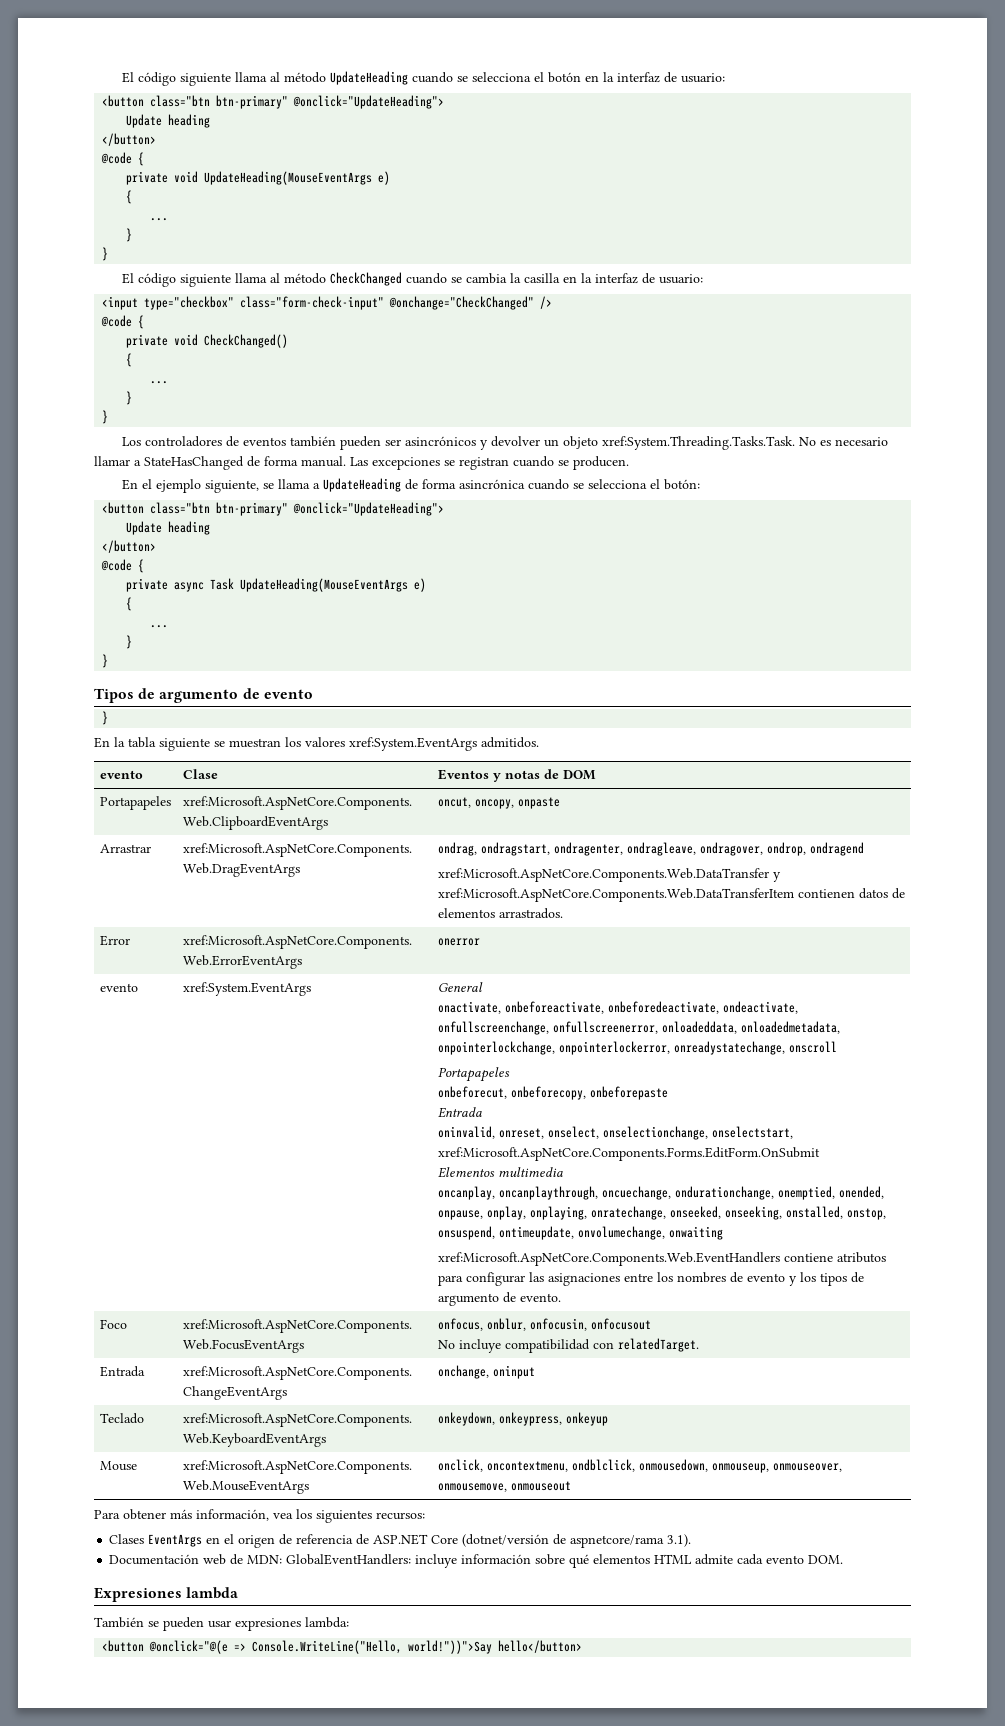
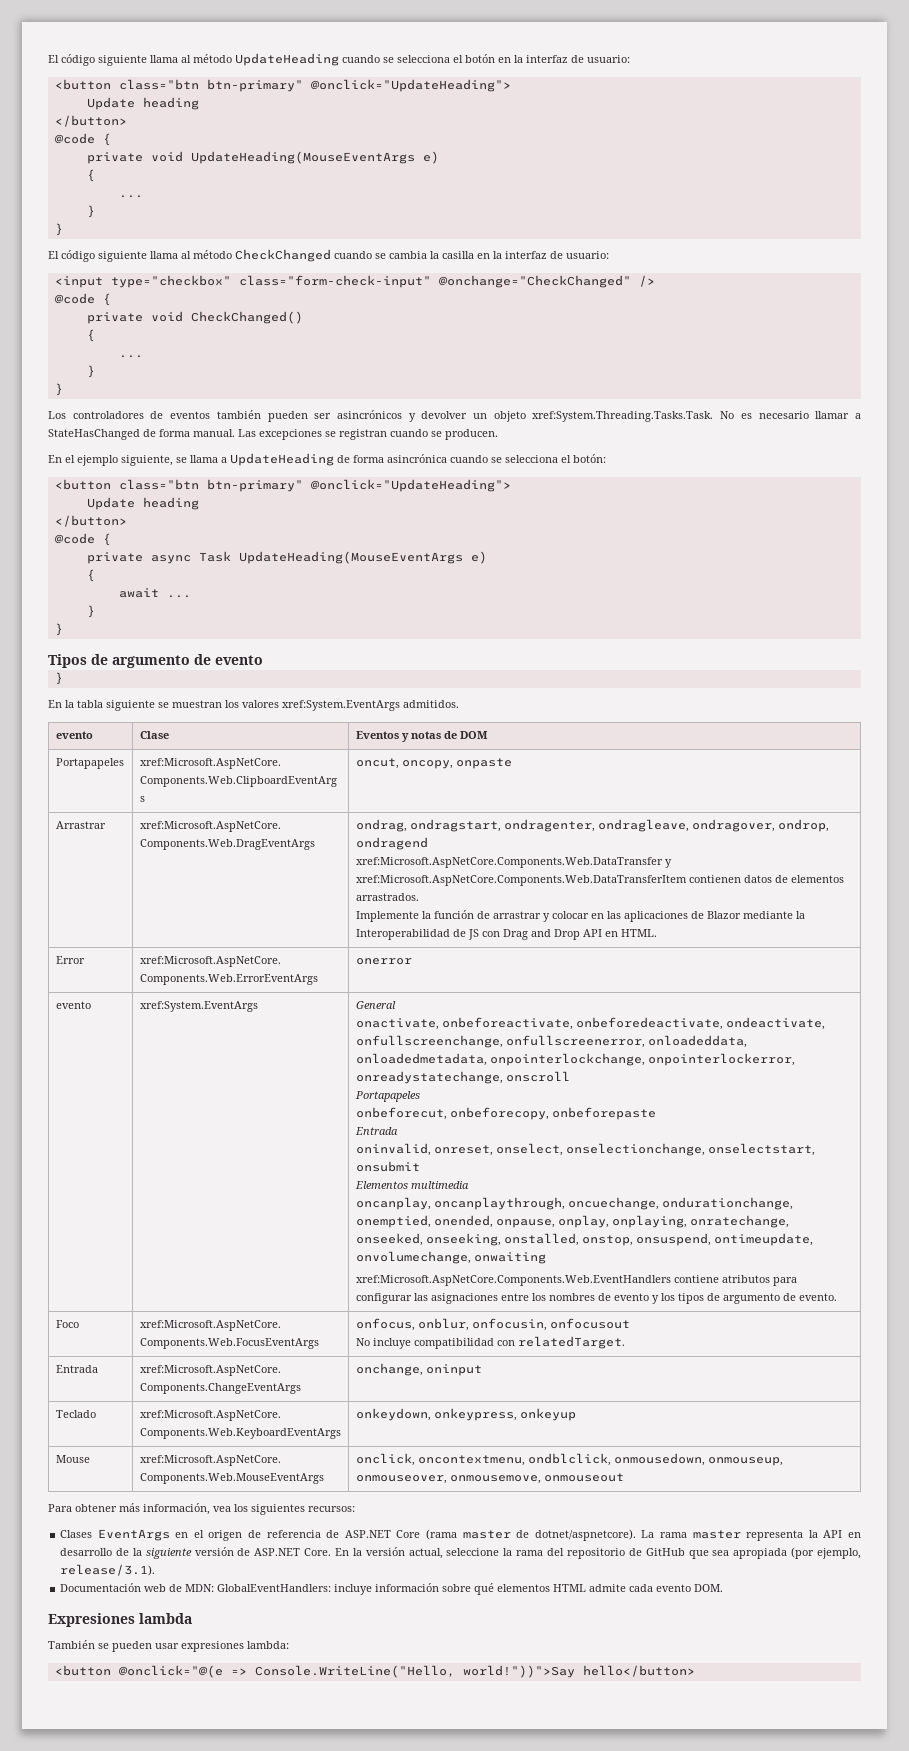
  private async Task UpdateHeading(MouseEventArgs e)
  {
- ...
+ await ...
+ Implemente la función de arrastrar y colocar en las aplicaciones de Blazor mediante la Interoperabilidad de JS con Drag and Drop API en HTML.
- oninvalid, onreset, onselect, onselectionchange, onselectstart, xref:Microsoft.AspNetCore.Components.Forms.EditForm.OnSubmit
+ oninvalid, onreset, onselect, onselectionchange, onselectstart, onsubmit
- Clases EventArgs en el origen de referencia de ASP.NET Core (dotnet/versión de aspnetcore/rama 3.1).
+ Clases EventArgs en el origen de referencia de ASP.NET Core (rama master de dotnet/aspnetcore). La rama master representa la API en desarrollo de la siguiente versión de ASP.NET Core. En la versión actual, seleccione la rama del repositorio de GitHub que sea apropiada (por ejemplo, release/3.1).

